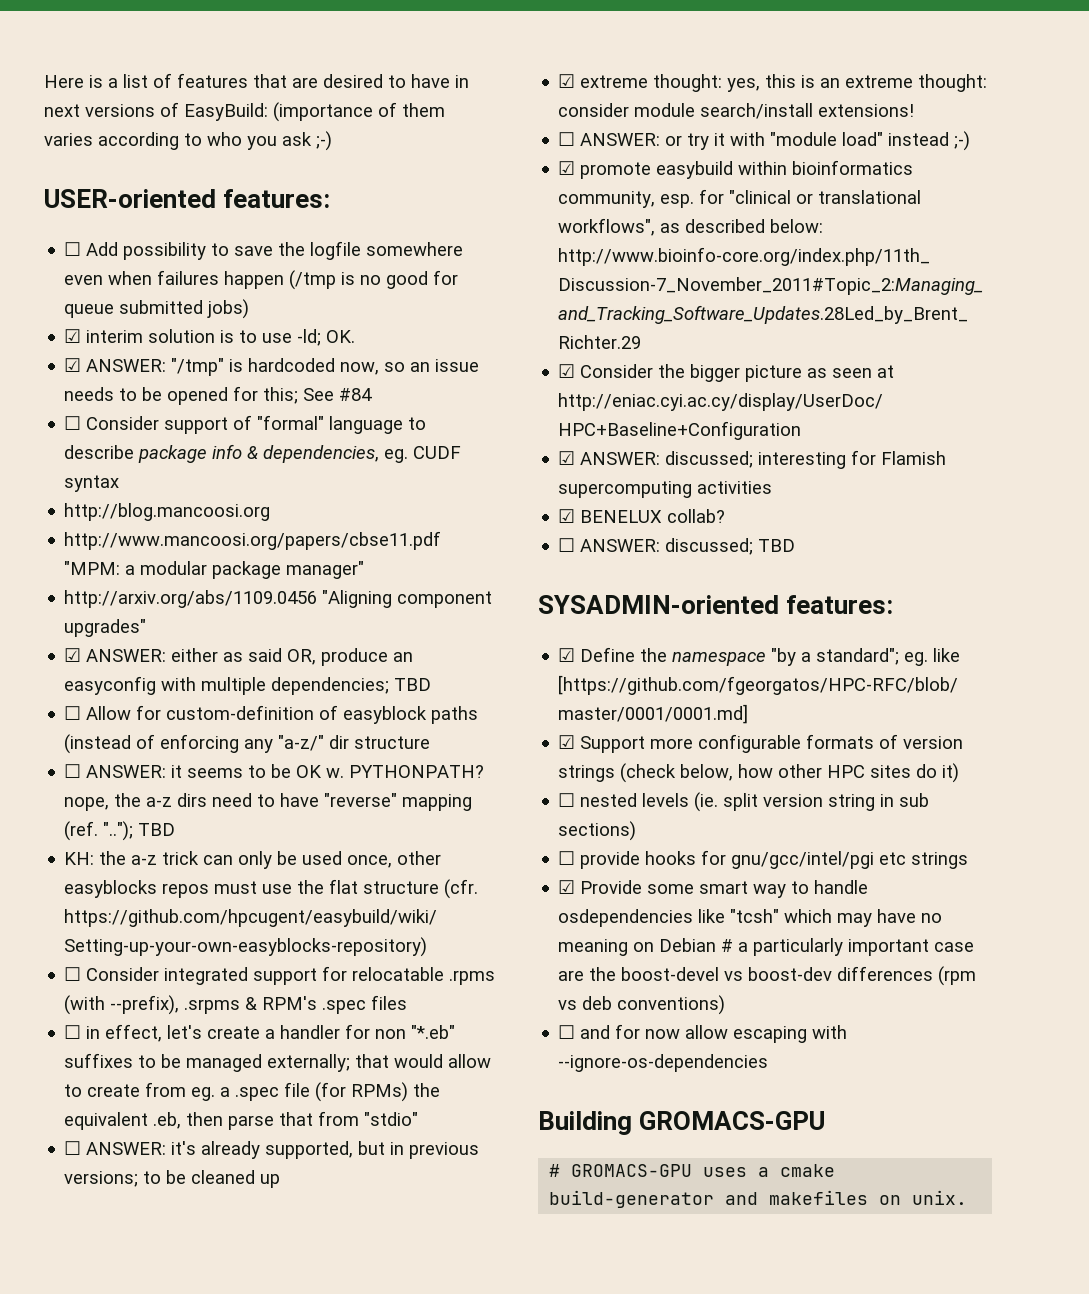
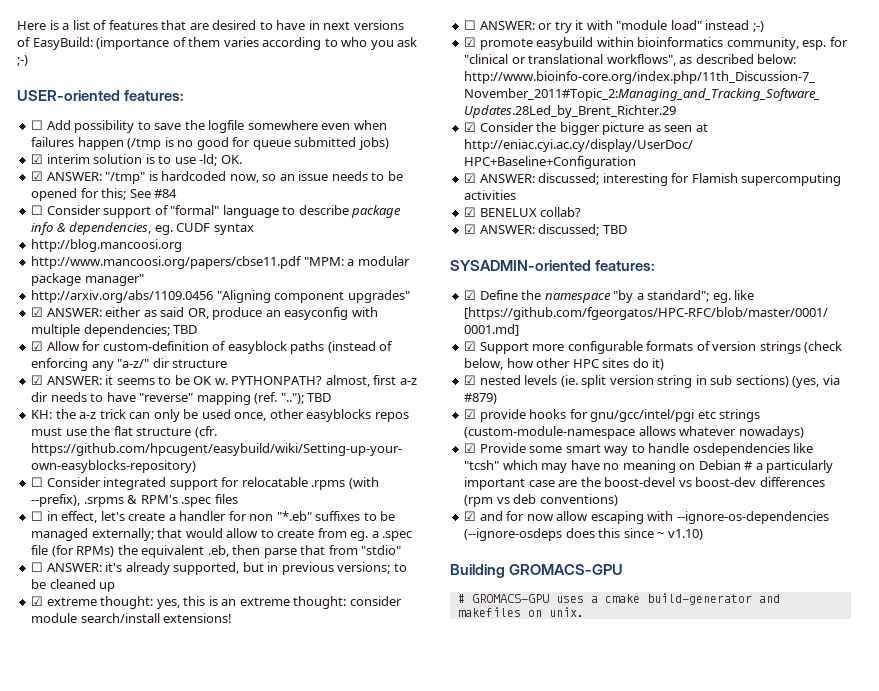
- ☐ Allow for custom-definition of easyblock paths (instead of enforcing any "a-z/" dir structure
+ ☑ Allow for custom-definition of easyblock paths (instead of enforcing any "a-z/" dir structure
- ☐ ANSWER: it seems to be OK w.
+ ☑ ANSWER: it seems to be OK w.
- PYTHONPATH? nope, the a-z dirs need to have "reverse" mapping (ref. ".."); TBD
+ PYTHONPATH? almost, first a-z dir needs to have "reverse" mapping (ref. ".."); TBD
- ☐ ANSWER: discussed; TBD
+ ☑ ANSWER: discussed; TBD
- ☐ nested levels (ie. split version string in sub sections)
- ☐ provide hooks for gnu/gcc/intel/pgi etc strings
+ ☑ nested levels (ie. split version string in sub sections) (yes, via #879)
+ ☑ provide hooks for gnu/gcc/intel/pgi etc strings (custom-module-namespace allows whatever nowadays)
- ☐ and for now allow escaping with --ignore-os-dependencies
+ ☑ and for now allow escaping with --ignore-os-dependencies (--ignore-osdeps does this since ~ v1.10)

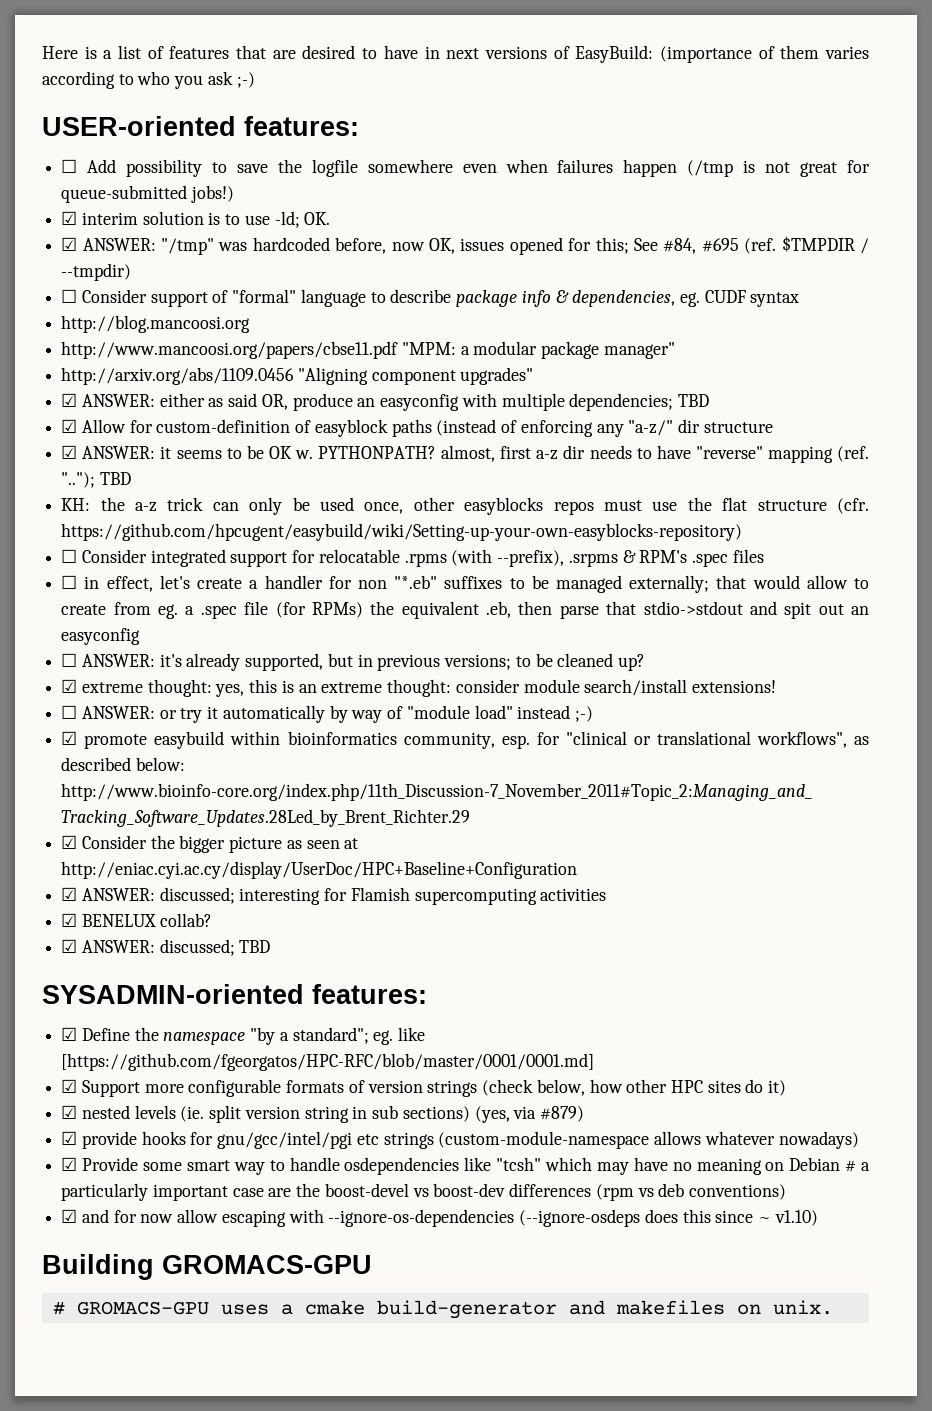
- ☐ Add possibility to save the logfile somewhere even when failures happen (/tmp is no good for queue submitted jobs)
+ ☐ Add possibility to save the logfile somewhere even when failures happen (/tmp is not great for queue-submitted jobs!)
- ☑ ANSWER: "/tmp" is hardcoded now, so an issue needs to be opened for this; See #84
+ ☑ ANSWER: "/tmp" was hardcoded before, now OK, issues opened for this; See #84, #695 (ref. $TMPDIR / --tmpdir)
- ☐ in effect, let's create a handler for non "*.eb" suffixes to be managed externally; that would allow to create from eg. a .spec file (for RPMs) the equivalent .eb, then parse that from "stdio"
+ ☐ in effect, let's create a handler for non "*.eb" suffixes to be managed externally; that would allow to create from eg. a .spec file (for RPMs) the equivalent .eb, then parse that stdio->stdout and spit out an easyconfig
- ☐ ANSWER: it's already supported, but in previous versions; to be cleaned up
+ ☐ ANSWER: it's already supported, but in previous versions; to be cleaned up?
- ☐ ANSWER: or try it with "module load" instead ;-)
+ ☐ ANSWER: or try it automatically by way of "module load" instead ;-)

